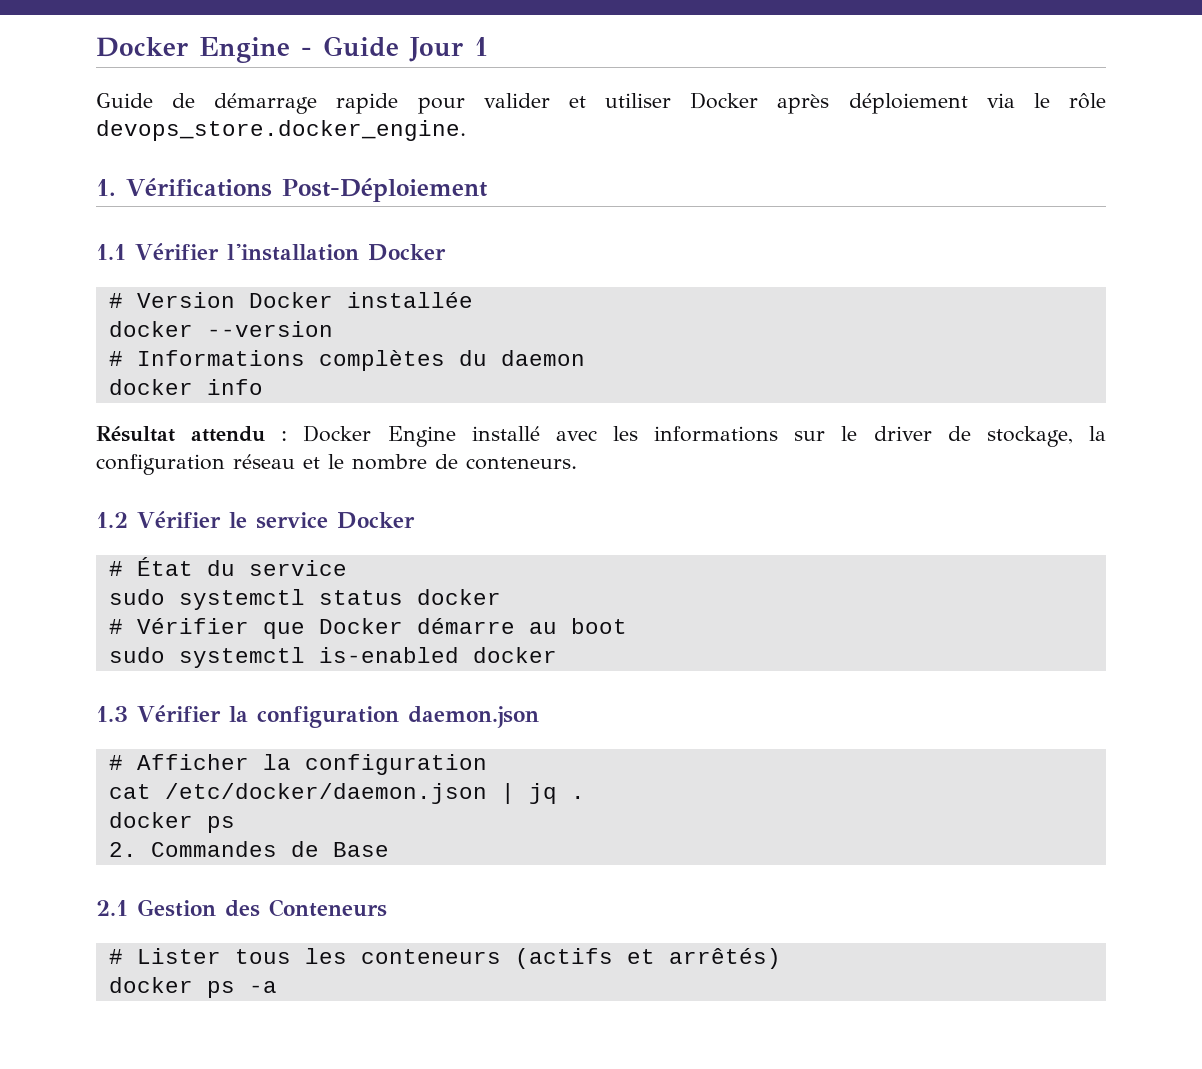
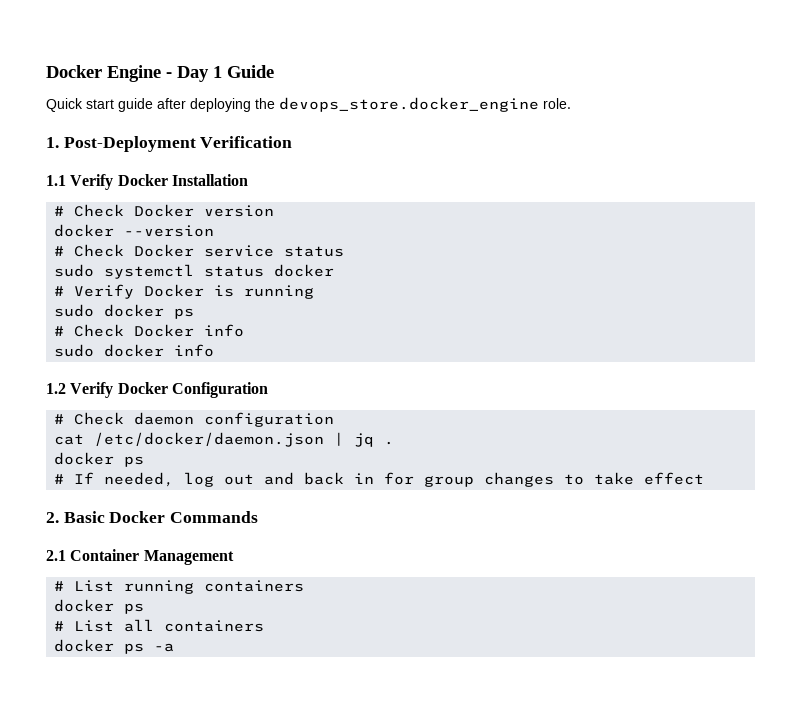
- Docker Engine - Guide Jour 1
- Guide de démarrage rapide pour valider et utiliser Docker après déploiement via le rôle devops_store.docker_engine.
+ Docker Engine - Day 1 Guide
+ Quick start guide after deploying the devops_store.docker_engine role.
- 1. Vérifications Post-Déploiement
+ 1. Post-Deployment Verification
- 1.1 Vérifier l'installation Docker
- # Version Docker installée
+ 1.1 Verify Docker Installation
+ # Check Docker version
- # Informations complètes du daemon
- docker info
- Résultat attendu : Docker Engine installé avec les informations sur le driver de stockage, la configuration réseau et le nombre de conteneurs.
- 1.2 Vérifier le service Docker
- # État du service
+ # Check Docker service status
- # Vérifier que Docker démarre au boot
- sudo systemctl is-enabled docker
- 1.3 Vérifier la configuration daemon.json
- # Afficher la configuration
+ # Verify Docker is running
+ sudo docker ps
+ # Check Docker info
+ sudo docker info
+ 1.2 Verify Docker Configuration
+ # Check daemon configuration
- 2. Commandes de Base
- 2.1 Gestion des Conteneurs
- # Lister tous les conteneurs (actifs et arrêtés)
+ # If needed, log out and back in for group changes to take effect
+ 2. Basic Docker Commands
+ 2.1 Container Management
+ # List running containers
+ docker ps
+ # List all containers

